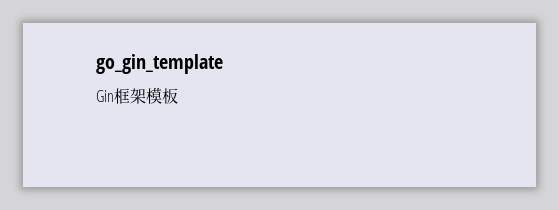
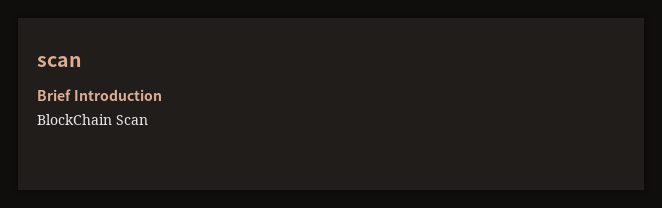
- go_gin_template
- Gin框架模板
+ scan
+ Brief Introduction
+ BlockChain Scan

